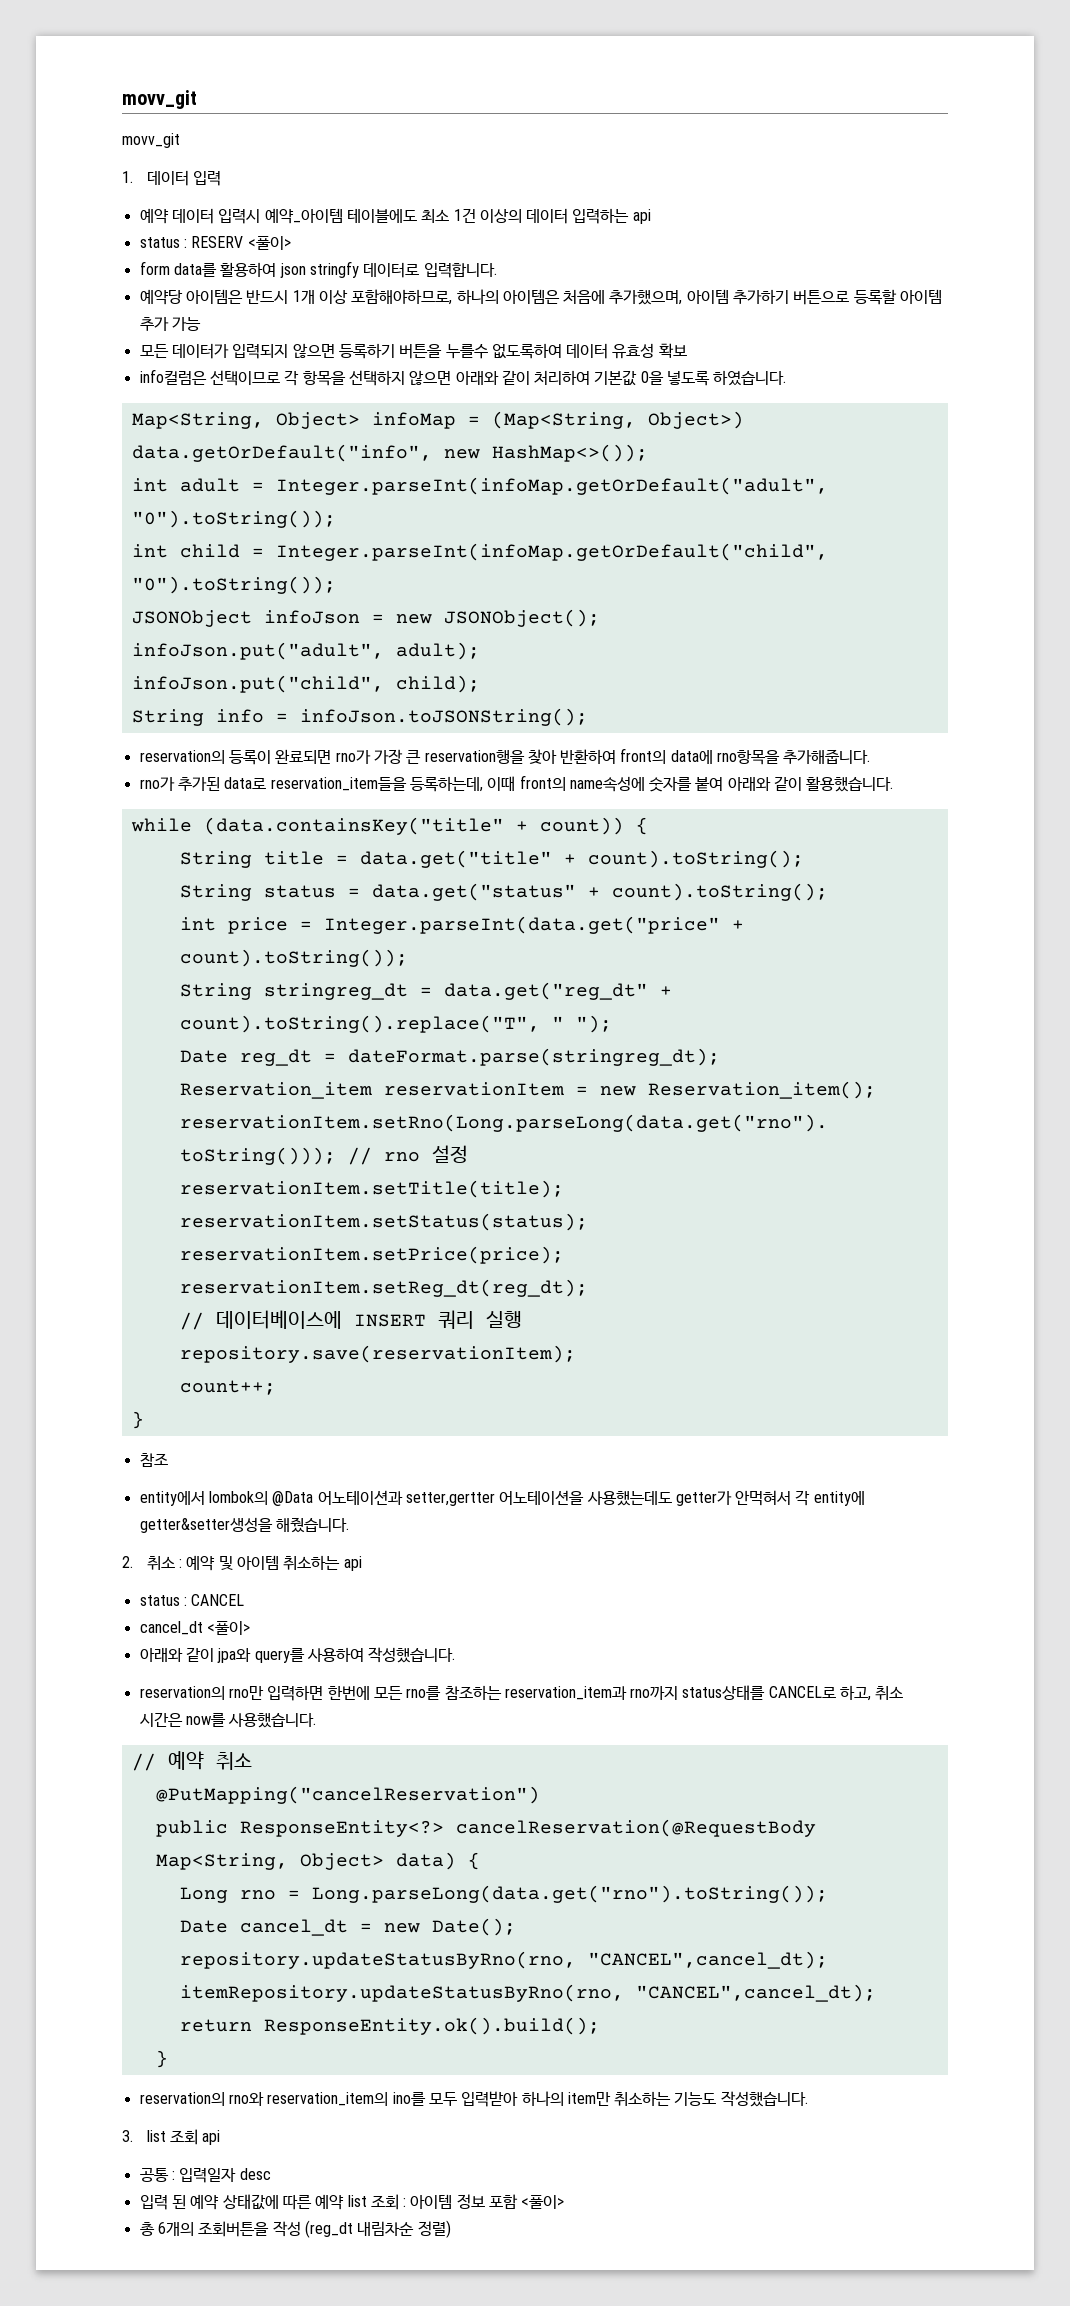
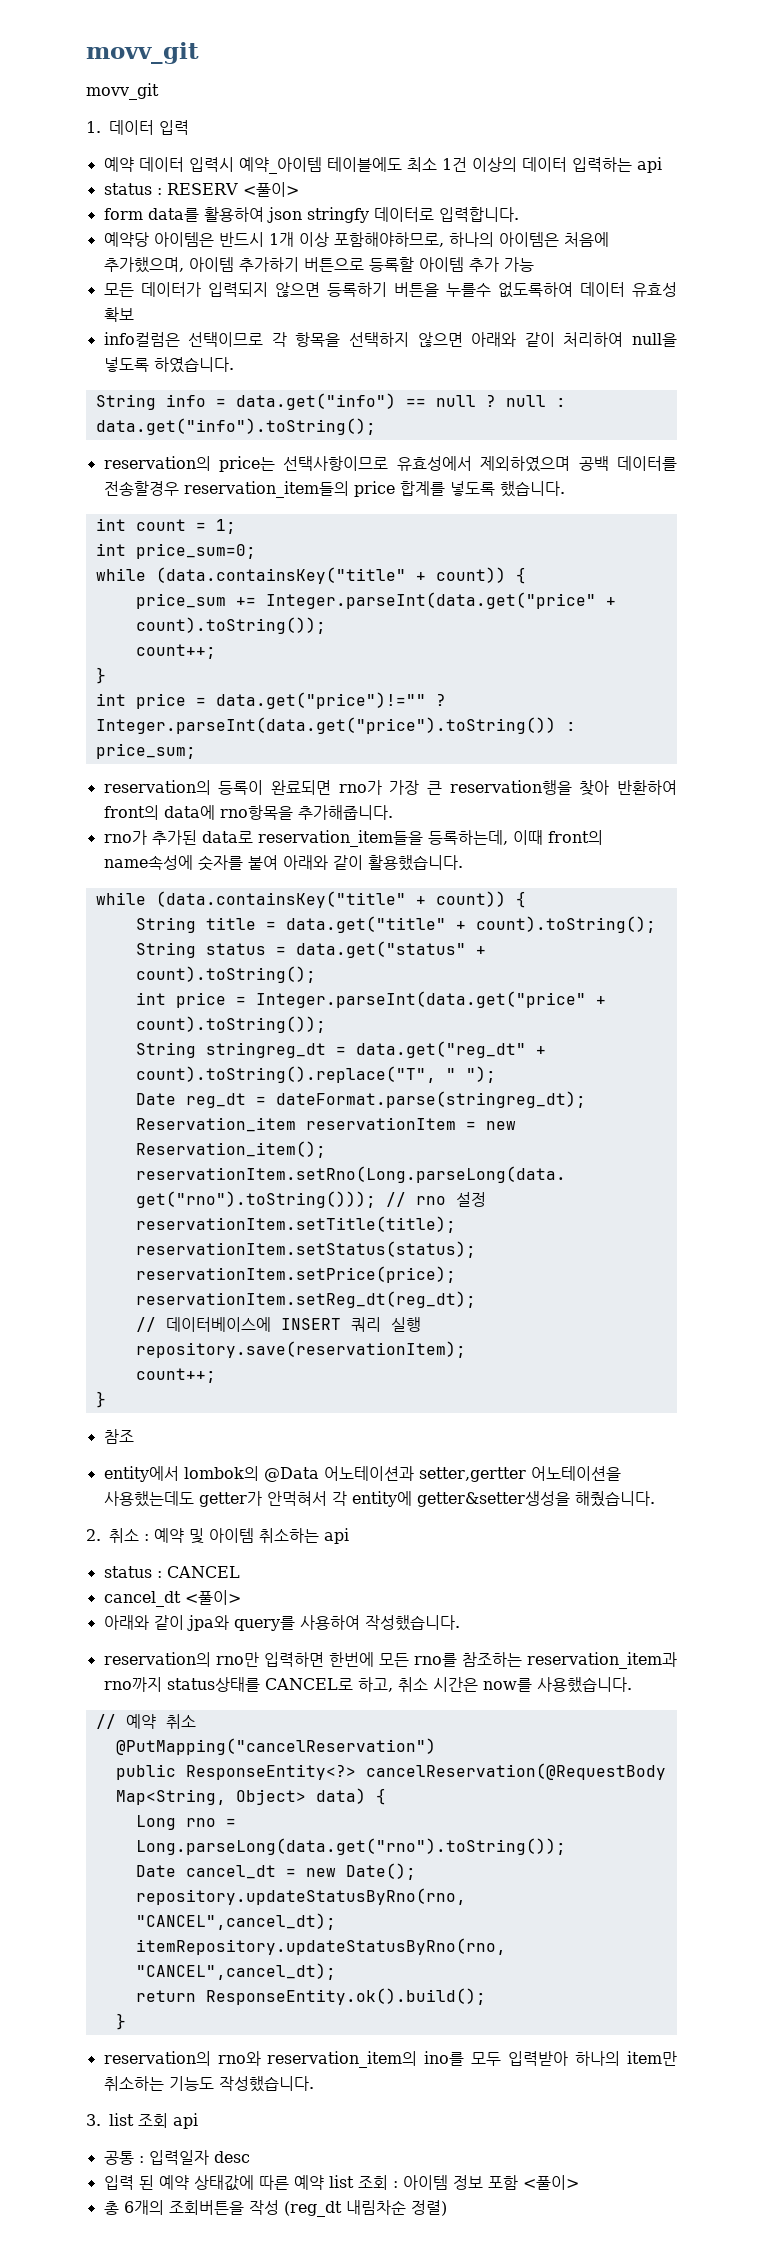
- info컬럼은 선택이므로 각 항목을 선택하지 않으면 아래와 같이 처리하여 기본값 0을 넣도록 하였습니다.
+ info컬럼은 선택이므로 각 항목을 선택하지 않으면 아래와 같이 처리하여 null을 넣도록 하였습니다.
- Map<String, Object> infoMap = (Map<String, Object>) data.getOrDefault("info", new HashMap<>());
- int adult = Integer.parseInt(infoMap.getOrDefault("adult", "0").toString());
- int child = Integer.parseInt(infoMap.getOrDefault("child", "0").toString());
- JSONObject infoJson = new JSONObject();
- infoJson.put("adult", adult);
- infoJson.put("child", child);
- String info = infoJson.toJSONString();
+ String info = data.get("info") == null ? null : data.get("info").toString();
+ reservation의 price는 선택사항이므로 유효성에서 제외하였으며 공백 데이터를 전송할경우 reservation_item들의 price 합계를 넣도록 했습니다.
+ int count = 1;
+ int price_sum=0;
+ while (data.containsKey("title" + count)) {
+ price_sum += Integer.parseInt(data.get("price" + count).toString());
+ count++;
+ }
+ int price = data.get("price")!="" ? Integer.parseInt(data.get("price").toString()) : price_sum;

